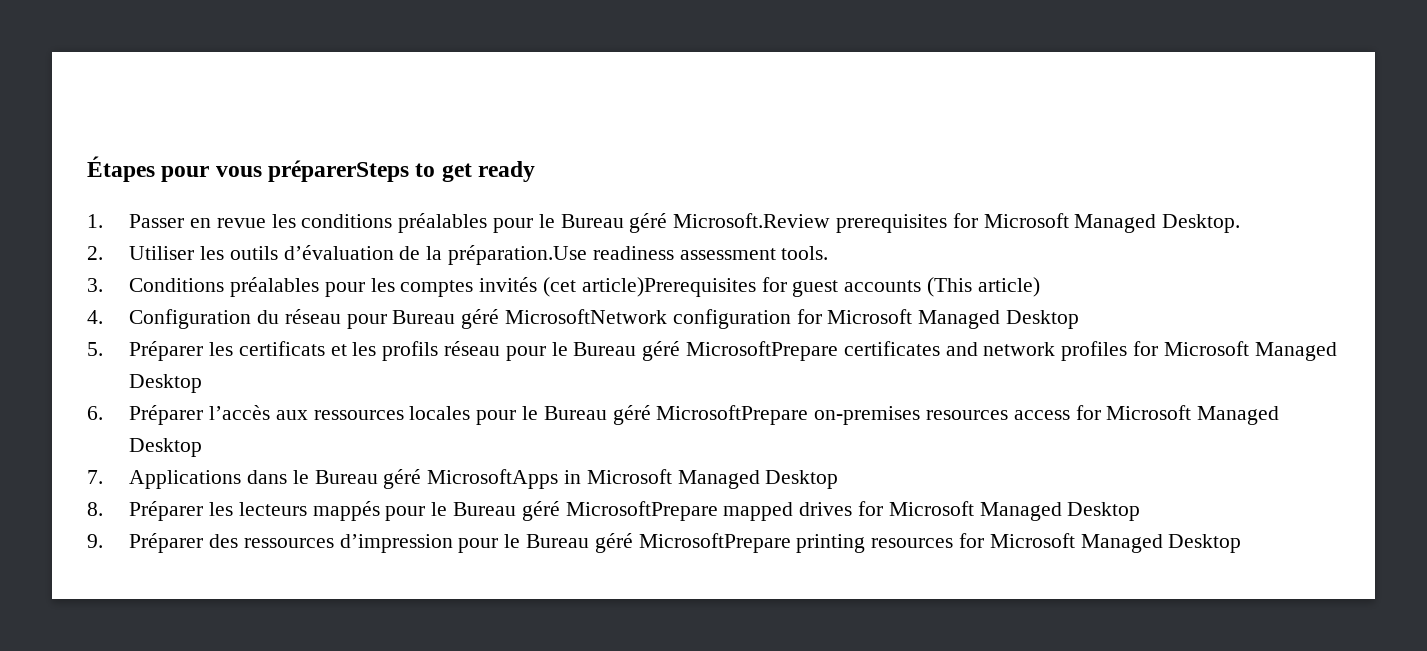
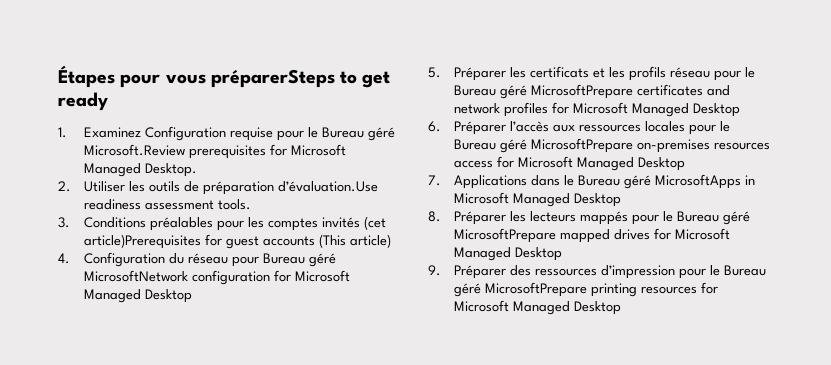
- 1. Passer en revue les conditions préalables pour le Bureau géré Microsoft.Review prerequisites for Microsoft Managed Desktop.
+ 1. Examinez Configuration requise pour le Bureau géré Microsoft.Review prerequisites for Microsoft Managed Desktop.
- 2. Utiliser les outils d’évaluation de la préparation.Use readiness assessment tools.
+ 2. Utiliser les outils de préparation d’évaluation.Use readiness assessment tools.

